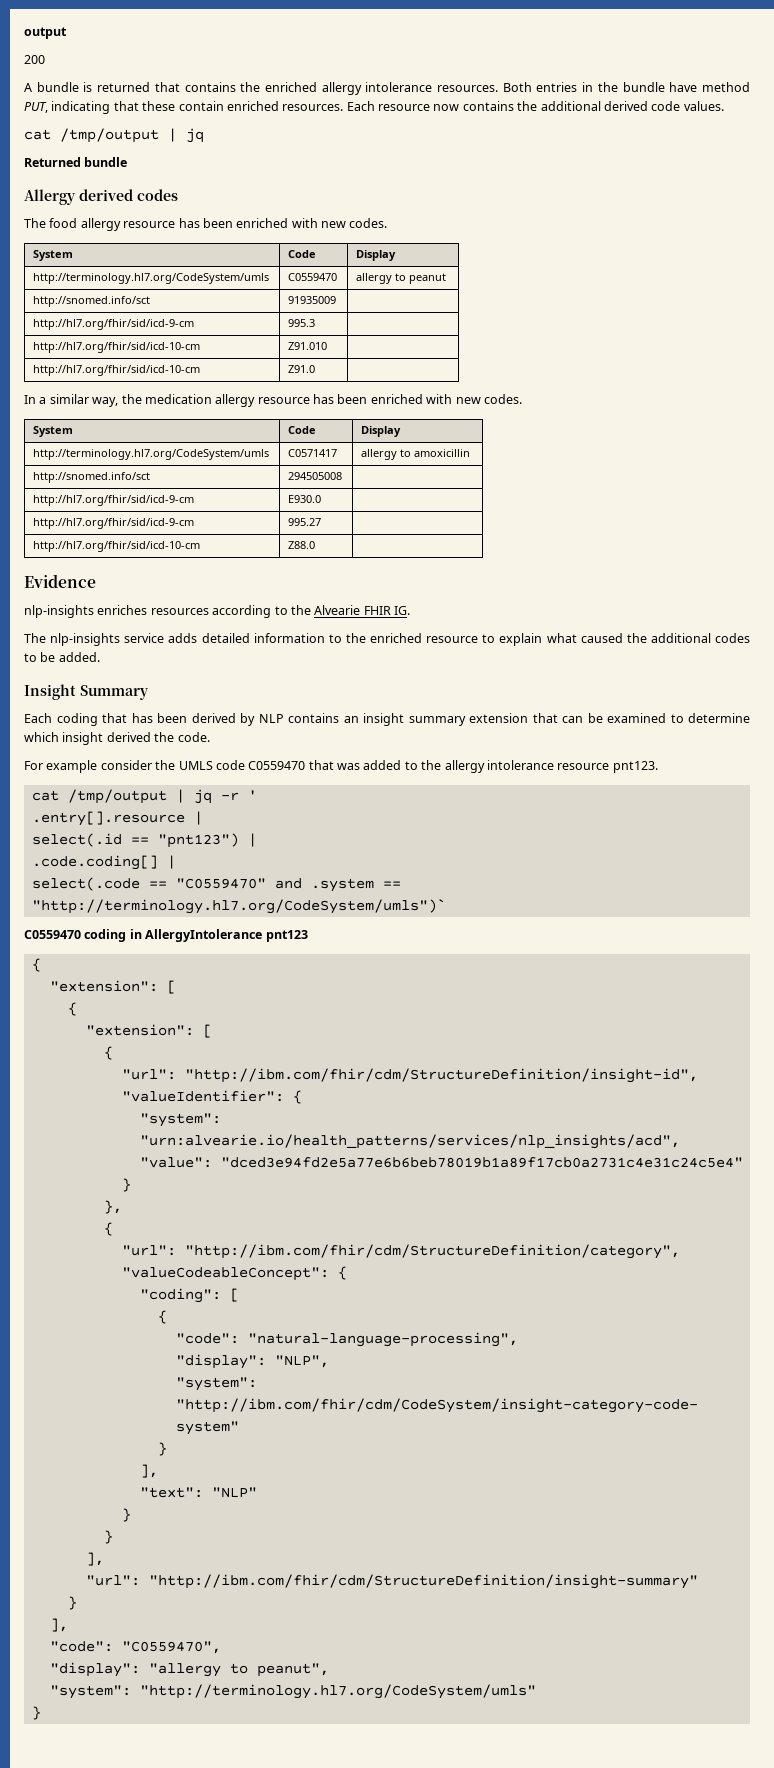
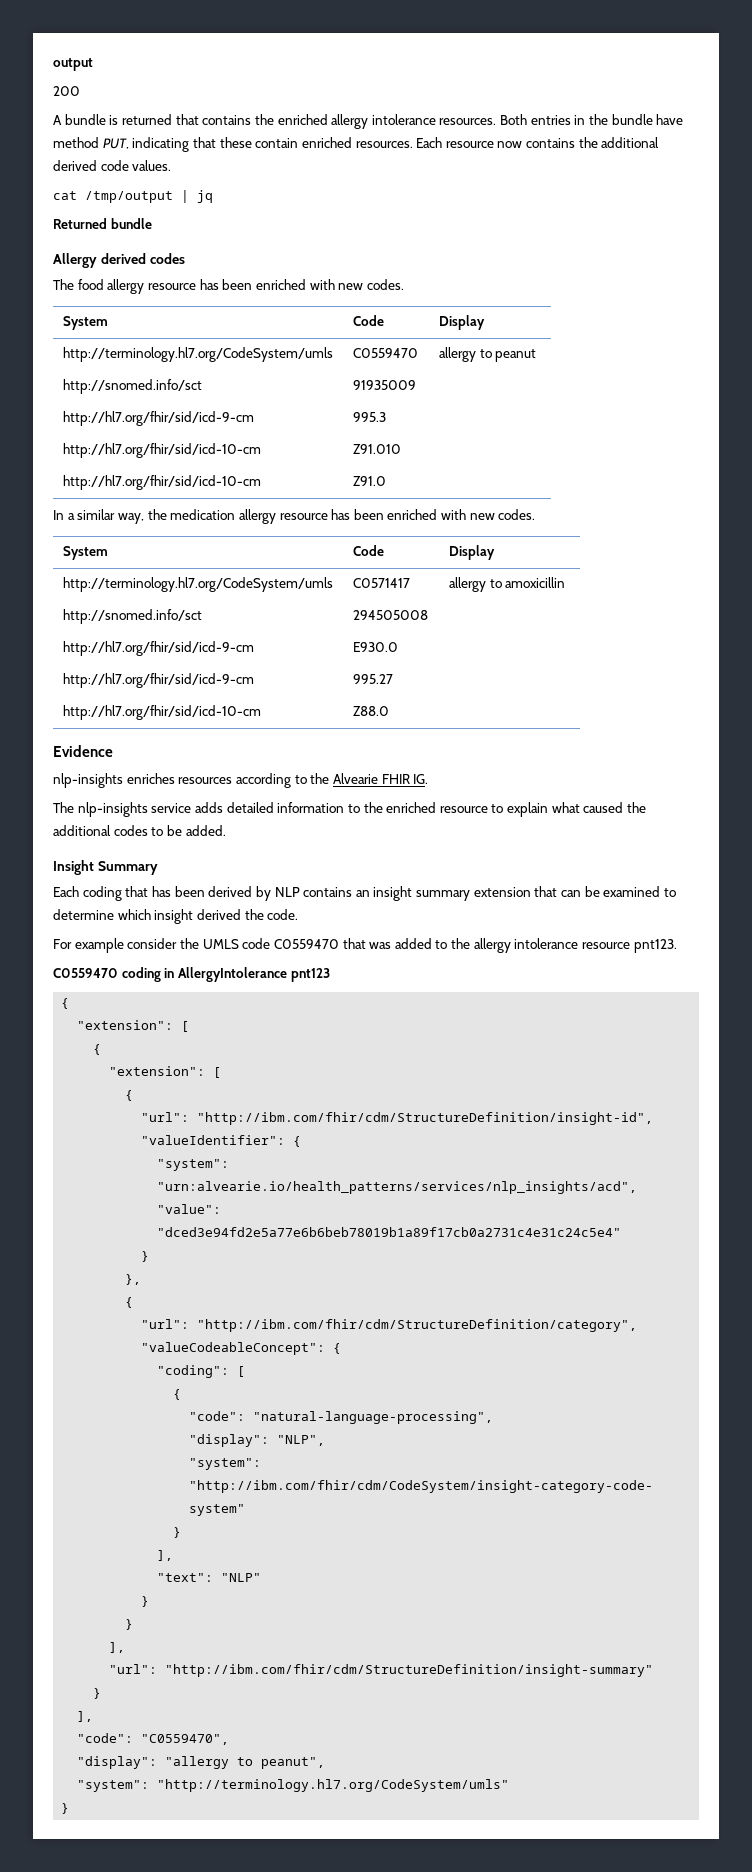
- cat /tmp/output | jq -r '
- .entry[].resource |
- select(.id == "pnt123") |
- .code.coding[] |
- select(.code == "C0559470" and .system == "http://terminology.hl7.org/CodeSystem/umls")`

